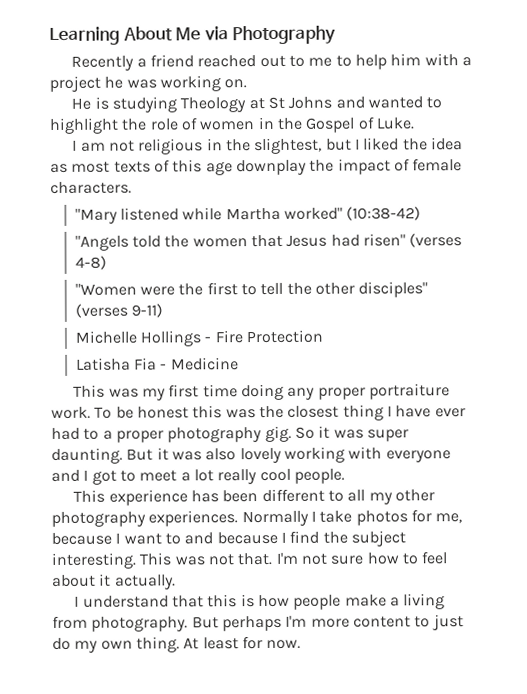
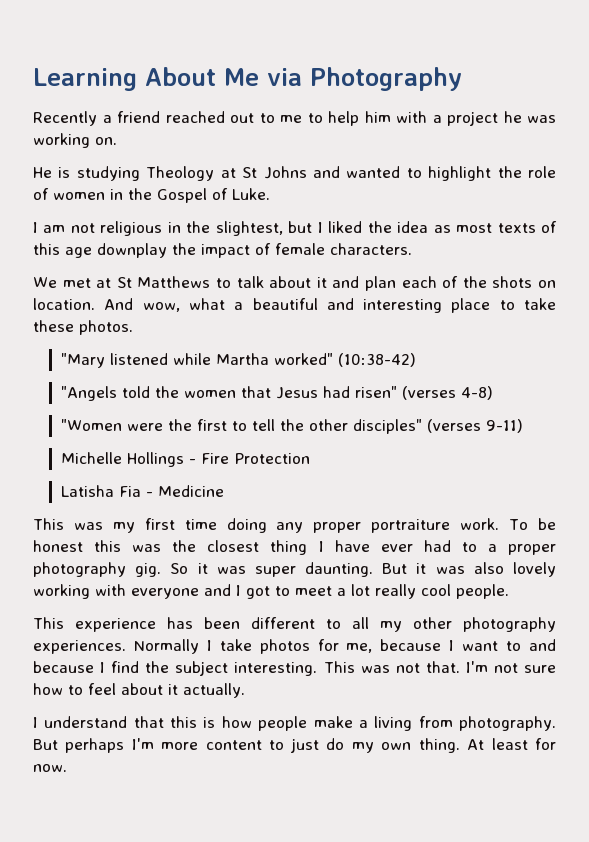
+ We met at St Matthews to talk about it and plan each of the shots on location. And wow, what a beautiful and interesting place to take these photos.

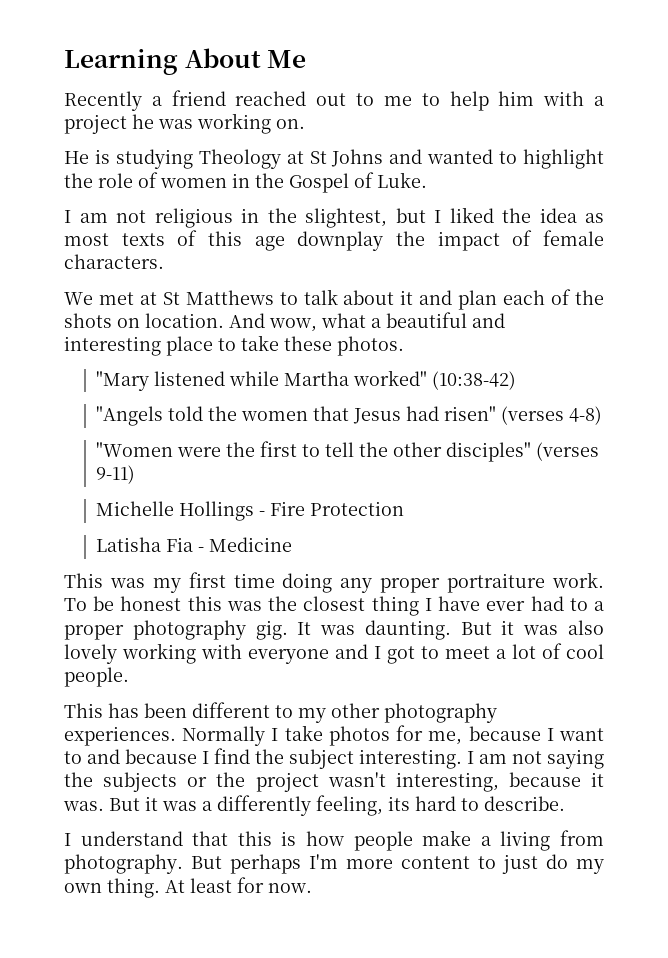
- Learning About Me via Photography
+ Learning About Me
- So it was super daunting.
+ It was daunting.
- But it was also lovely working with everyone and I got to meet a lot really cool people.
+ But it was also lovely working with everyone and I got to meet a lot of cool people.
- This experience has been different to all my other photography experiences.
+ This has been different to my other photography experiences.
- This was not that. I'm not sure how to feel about it actually.
+ I am not saying the subjects or the project wasn't interesting, because it was. But it was a differently feeling, its hard to describe.

